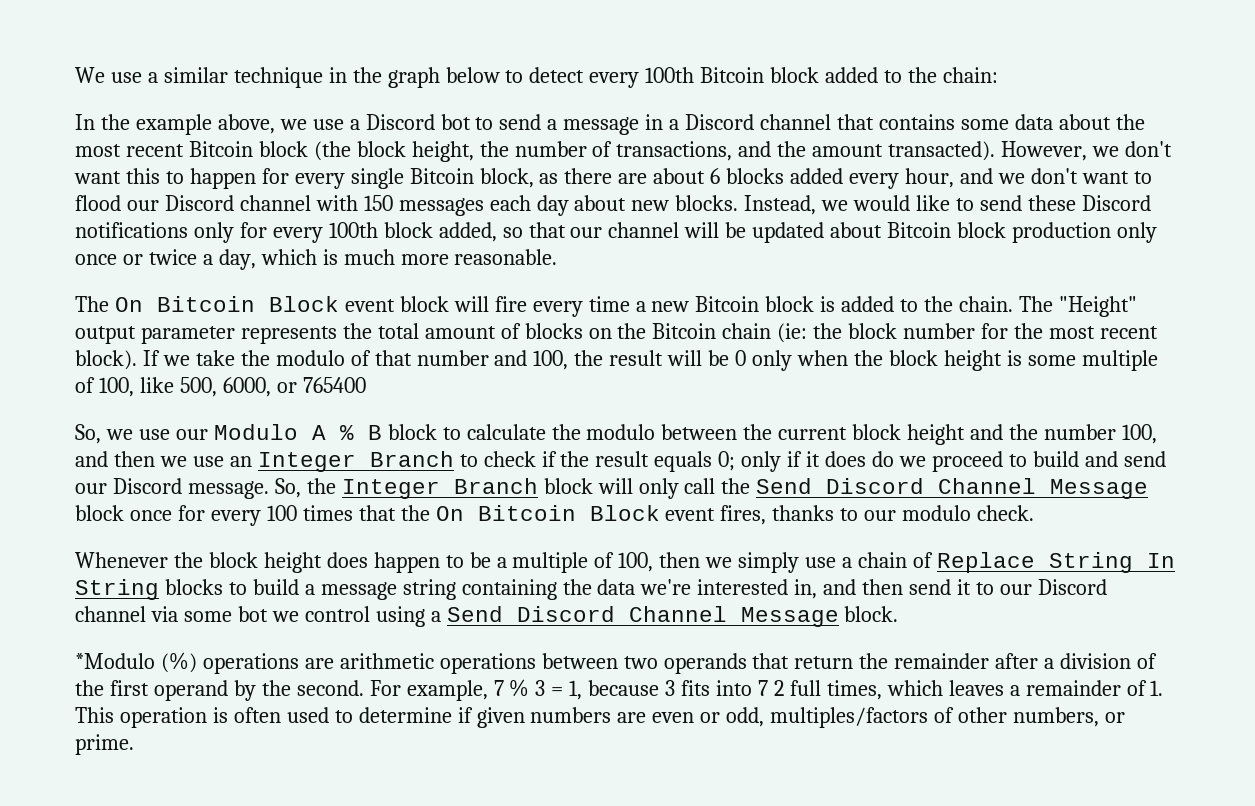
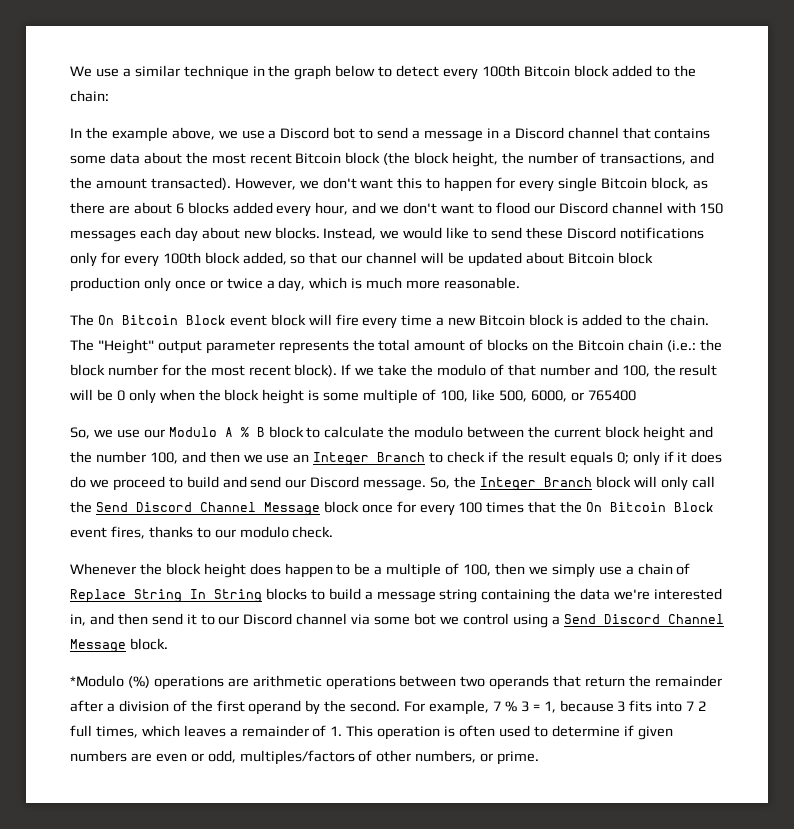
- The "Height" output parameter represents the total amount of blocks on the Bitcoin chain (ie: the block number for the most recent block).
+ The "Height" output parameter represents the total amount of blocks on the Bitcoin chain (i.e.: the block number for the most recent block).

